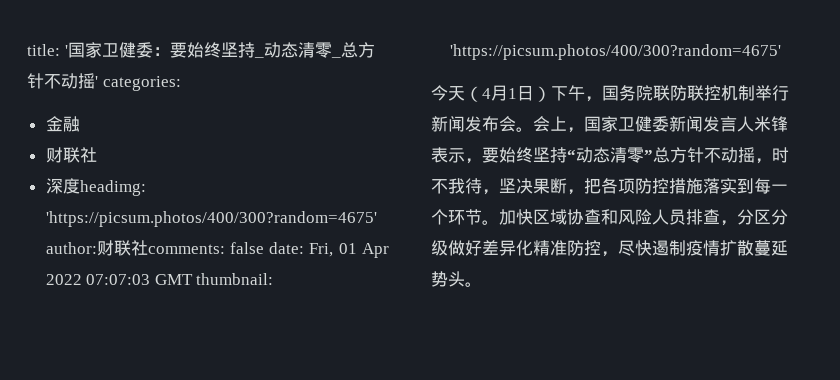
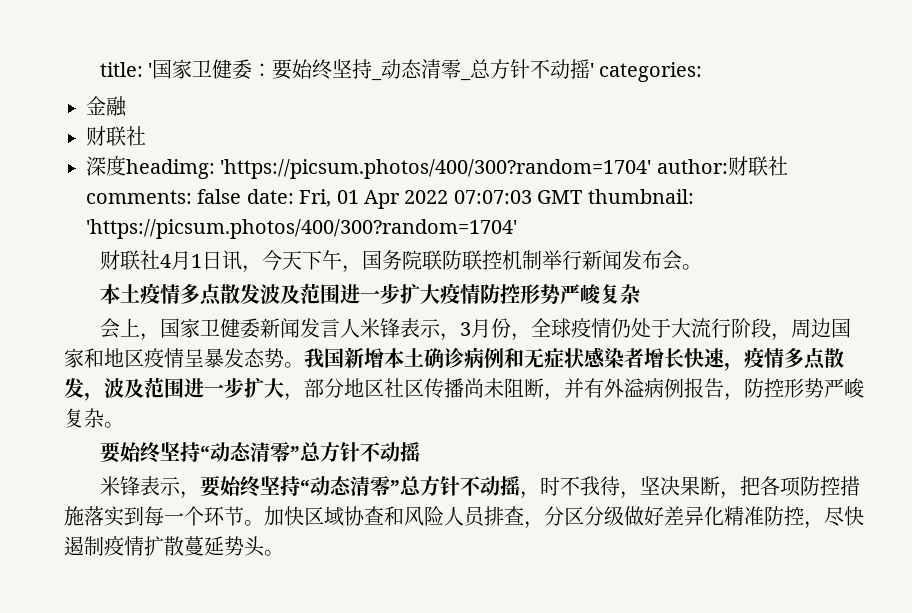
- 深度headimg: 'https://picsum.photos/400/300?random=4675' author:财联社comments: false date: Fri, 01 Apr 2022 07:07:03 GMT thumbnail: 'https://picsum.photos/400/300?random=4675'
- 今天（4月1日）下午，国务院联防联控机制举行新闻发布会。会上，国家卫健委新闻发言人米锋表示，要始终坚持“动态清零”总方针不动摇，时不我待，坚决果断，把各项防控措施落实到每一个环节。
+ 深度headimg: 'https://picsum.photos/400/300?random=1704' author:财联社comments: false date: Fri, 01 Apr 2022 07:07:03 GMT thumbnail: 'https://picsum.photos/400/300?random=1704'
+ 财联社4月1日讯，今天下午，国务院联防联控机制举行新闻发布会。
+ 本土疫情多点散发波及范围进一步扩大疫情防控形势严峻复杂
+ 会上，国家卫健委新闻发言人米锋表示，3月份，全球疫情仍处于大流行阶段，周边国家和地区疫情呈暴发态势。我国新增本土确诊病例和无症状感染者增长快速，疫情多点散发，波及范围进一步扩大，部分地区社区传播尚未阻断，并有外溢病例报告，防控形势严峻复杂。
+ 要始终坚持“动态清零”总方针不动摇
+ 米锋表示，要始终坚持“动态清零”总方针不动摇，时不我待，坚决果断，把各项防控措施落实到每一个环节。

